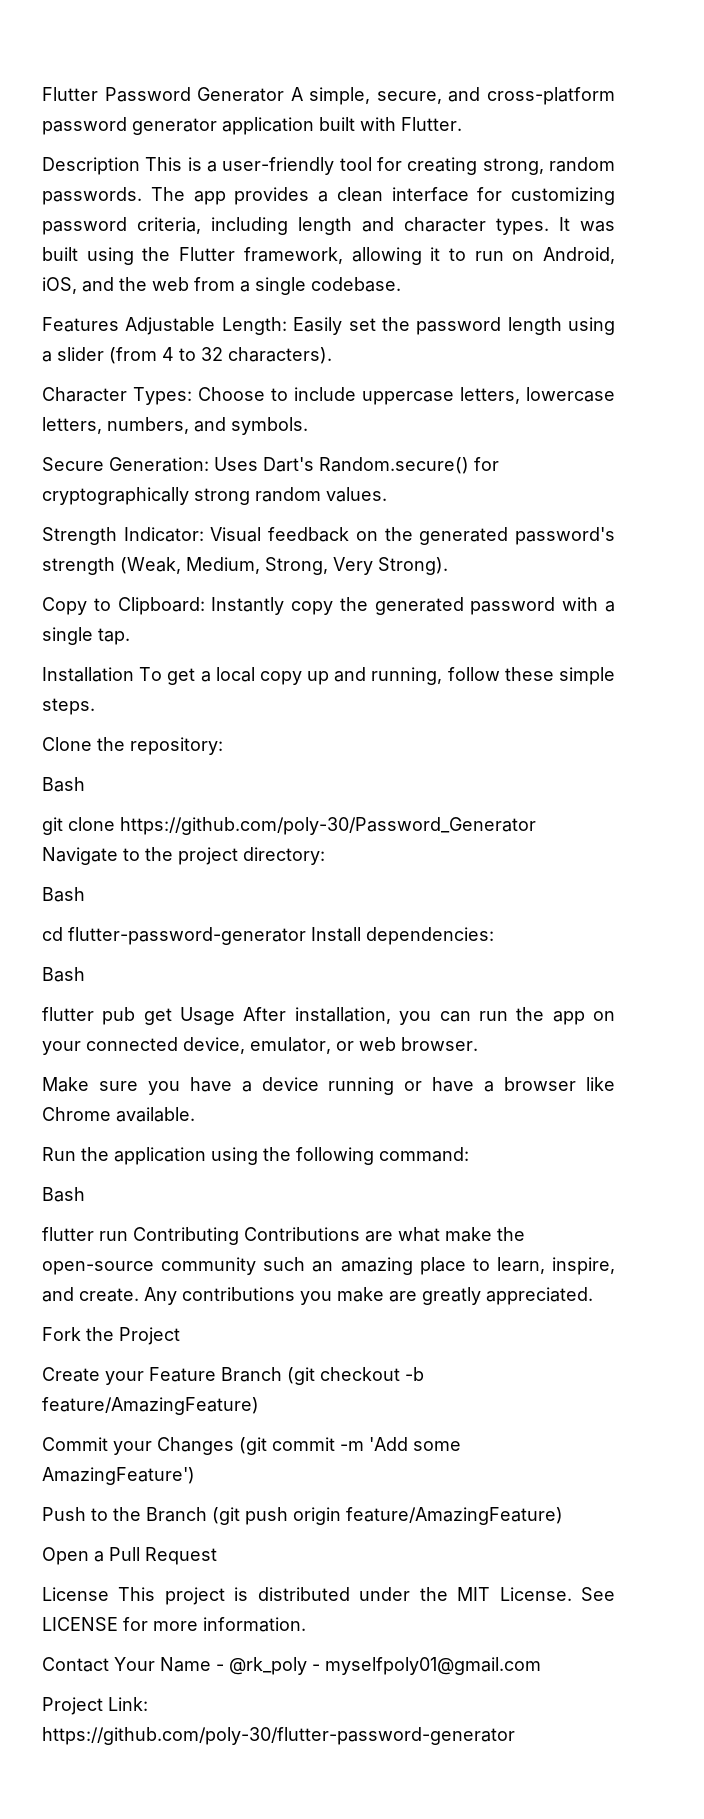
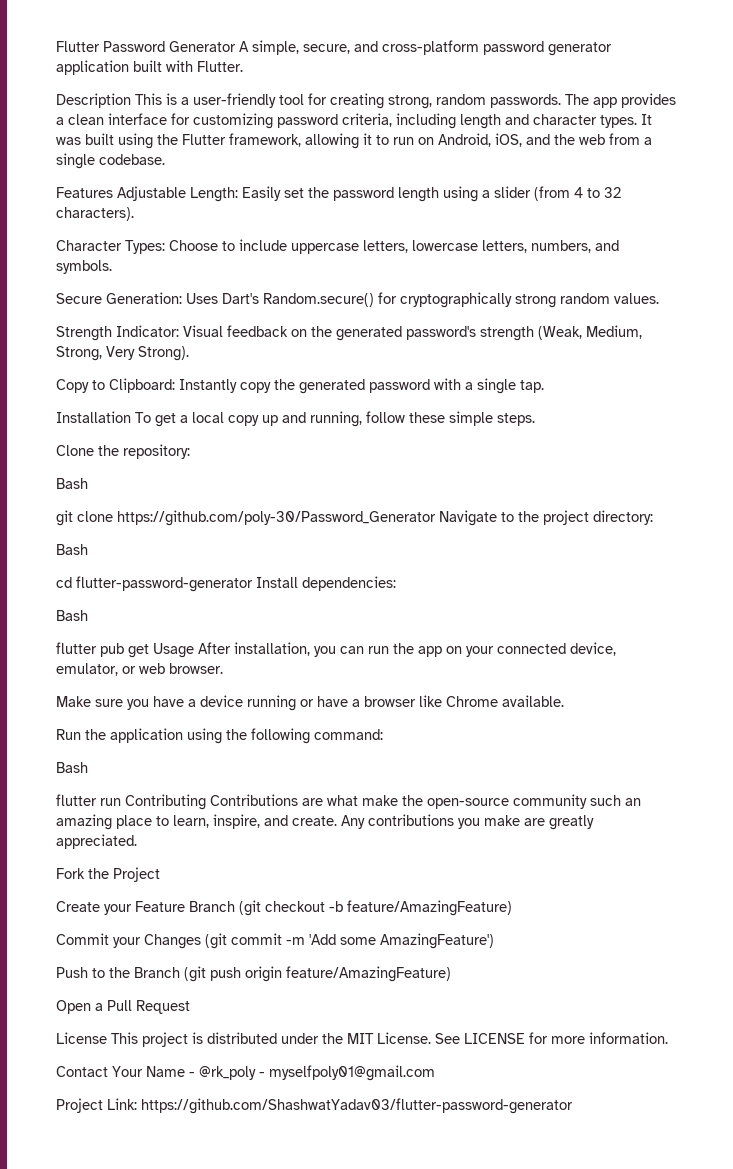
- Project Link: https://github.com/poly-30/flutter-password-generator
+ Project Link: https://github.com/ShashwatYadav03/flutter-password-generator

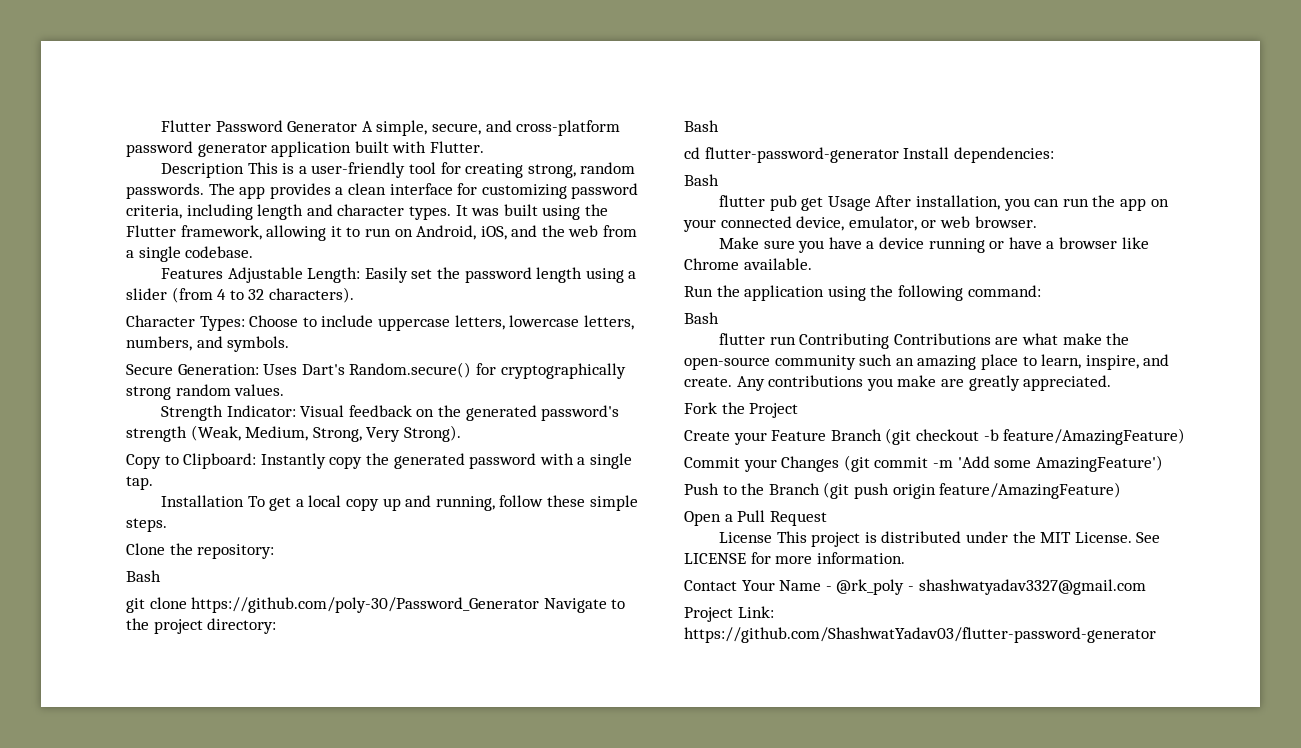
- Contact Your Name - @rk_poly - myselfpoly01@gmail.com
+ Contact Your Name - @rk_poly - shashwatyadav3327@gmail.com

